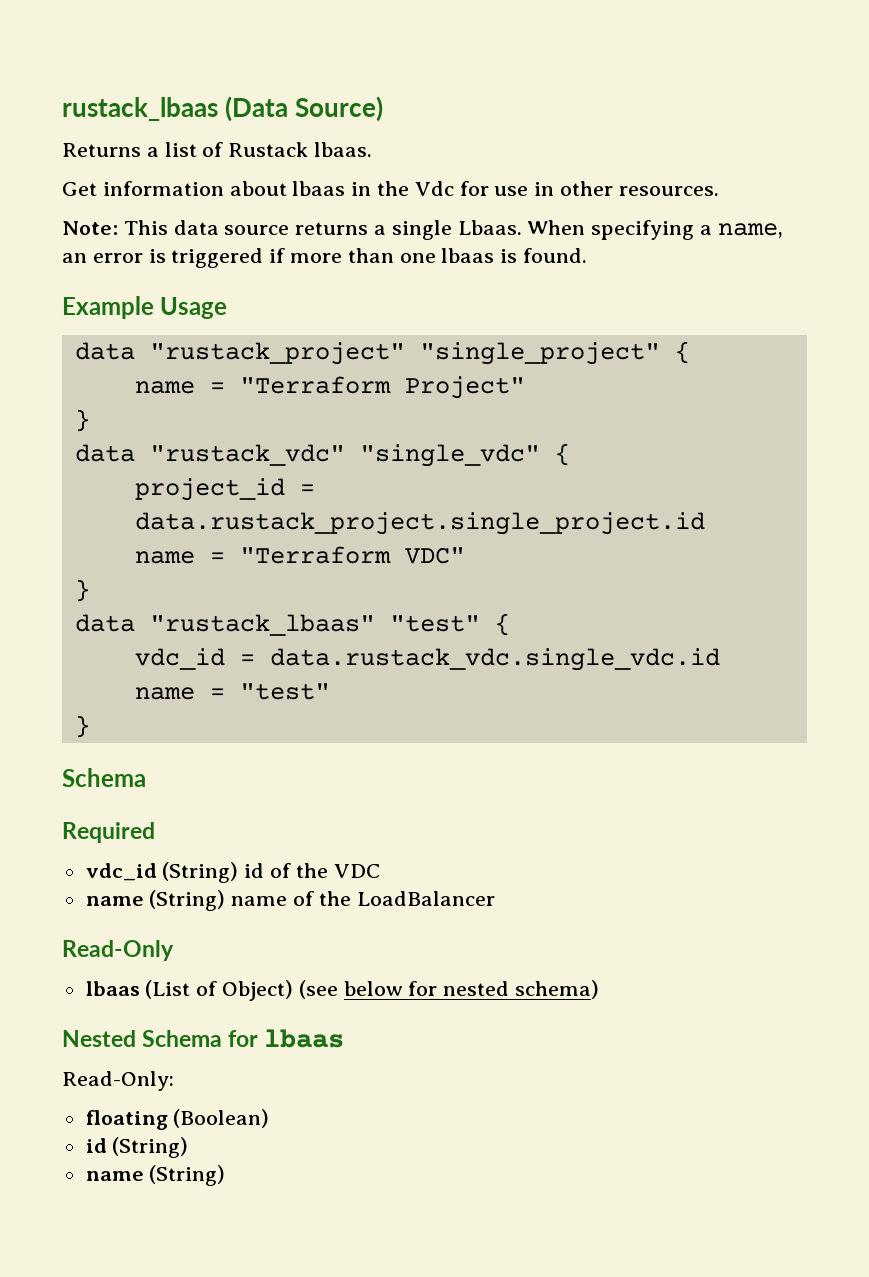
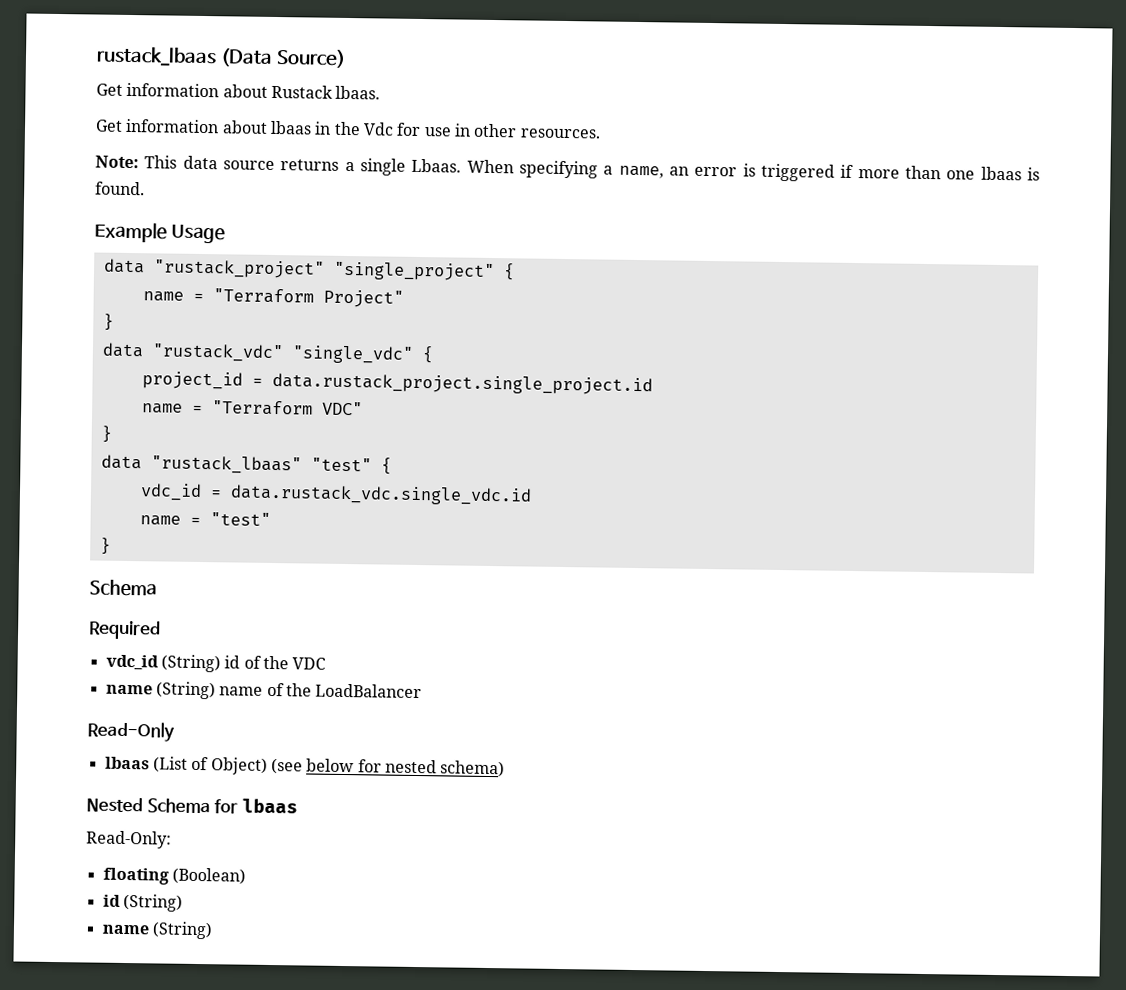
- Returns a list of Rustack lbaas.
+ Get information about Rustack lbaas.

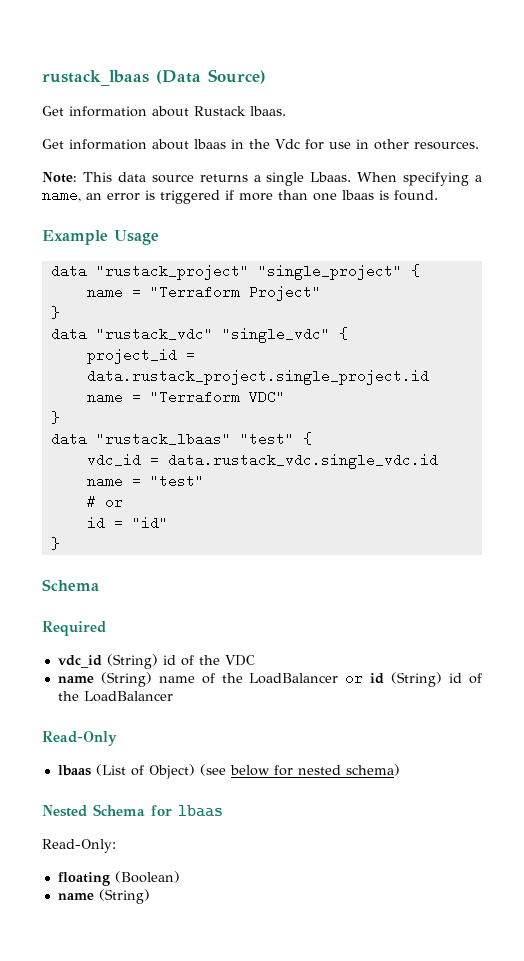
+ # or
+ id = "id"
- name (String) name of the LoadBalancer
+ name (String) name of the LoadBalancer or id (String) id of the LoadBalancer
- id (String)

